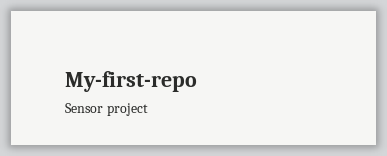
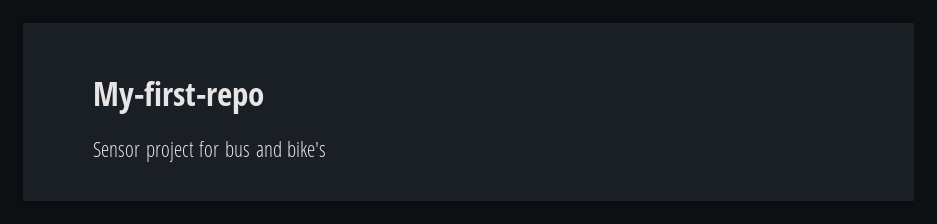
- Sensor project
+ Sensor project for bus and bike's

